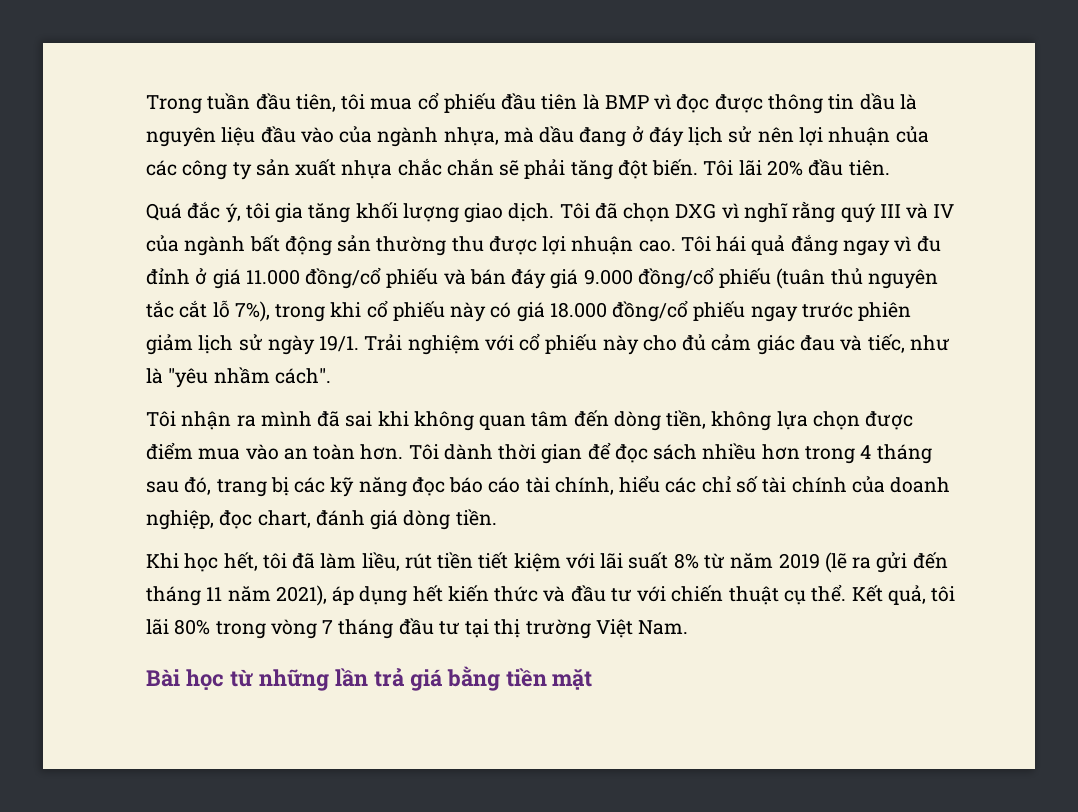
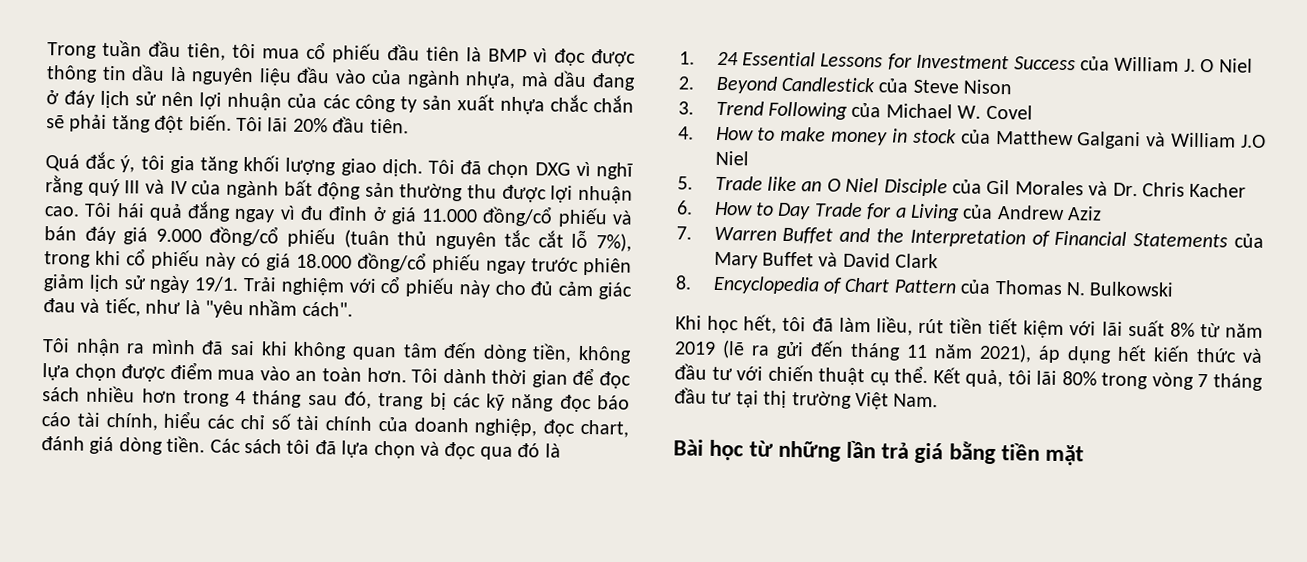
+ Các sách tôi đã lựa chọn và đọc qua đó là
+ 1. 24 Essential Lessons for Investment Success của William J. O Niel
+ 2. Beyond Candlestick của Steve Nison
+ 3. Trend Following của Michael W. Covel
+ 4. How to make money in stock của Matthew Galgani và William J.O Niel
+ 5. Trade like an O Niel Disciple của Gil Morales và Dr. Chris Kacher
+ 6. How to Day Trade for a Living của Andrew Aziz
+ 7. Warren Buffet and the Interpretation of Financial Statements của Mary Buffet và David Clark
+ 8. Encyclopedia of Chart Pattern của Thomas N. Bulkowski

